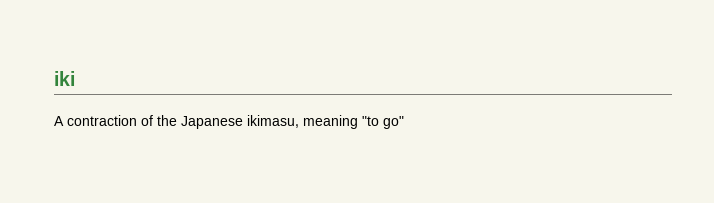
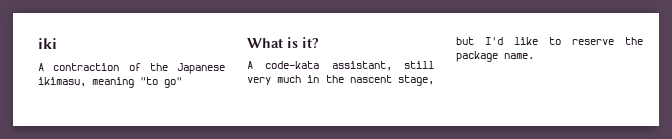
+ What is it?
+ A code-kata assistant, still very much in the nascent stage, but I'd like to reserve the package name.

